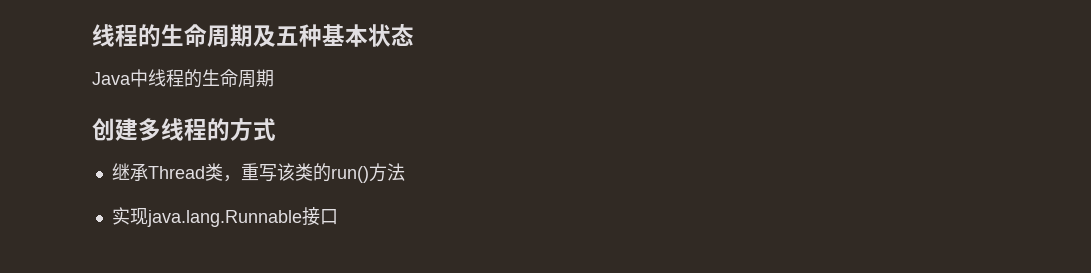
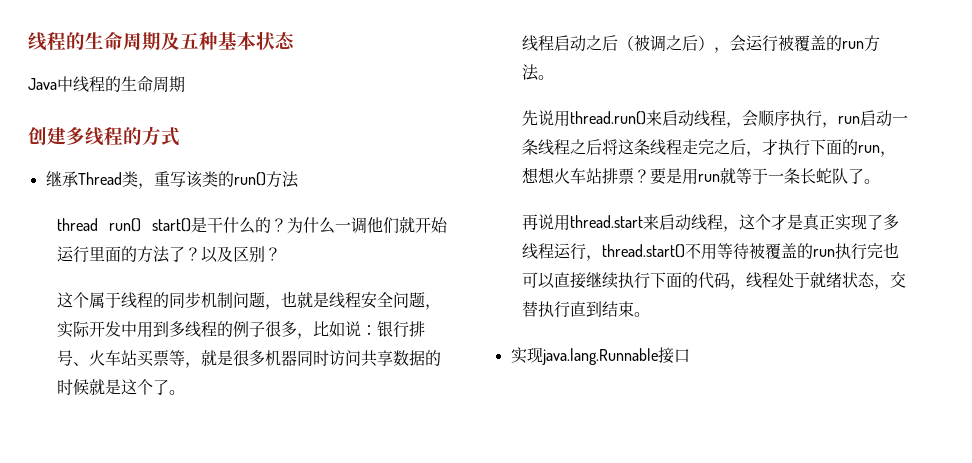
+ thread run() start()是干什么的？为什么一调他们就开始运行里面的方法了？以及区别？
+ 这个属于线程的同步机制问题，也就是线程安全问题，实际开发中用到多线程的例子很多，比如说：银行排号、火车站买票等，就是很多机器同时访问共享数据的时候就是这个了。
+ 线程启动之后（被调之后），会运行被覆盖的run方法。
+ 先说用thread.run()来启动线程，会顺序执行，run启动一条线程之后将这条线程走完之后，才执行下面的run，想想火车站排票？要是用run就等于一条长蛇队了。
+ 再说用thread.start来启动线程，这个才是真正实现了多线程运行，thread.start()不用等待被覆盖的run执行完也可以直接继续执行下面的代码，线程处于就绪状态，交替执行直到结束。

